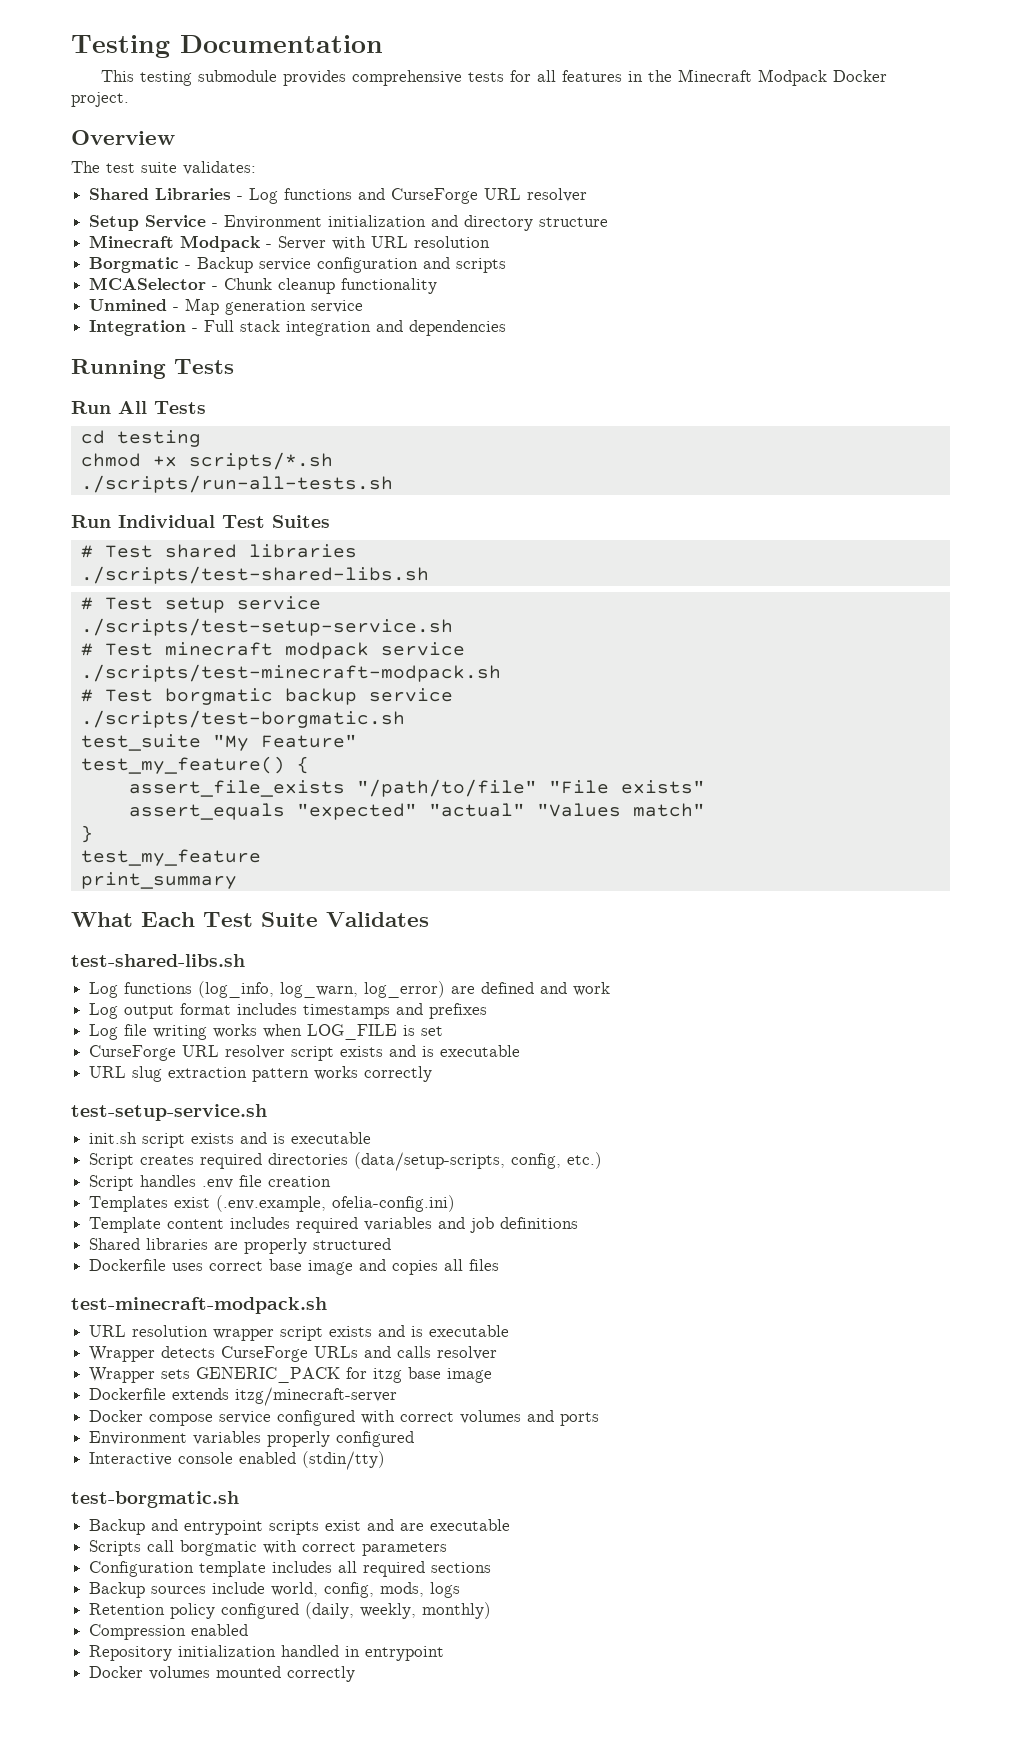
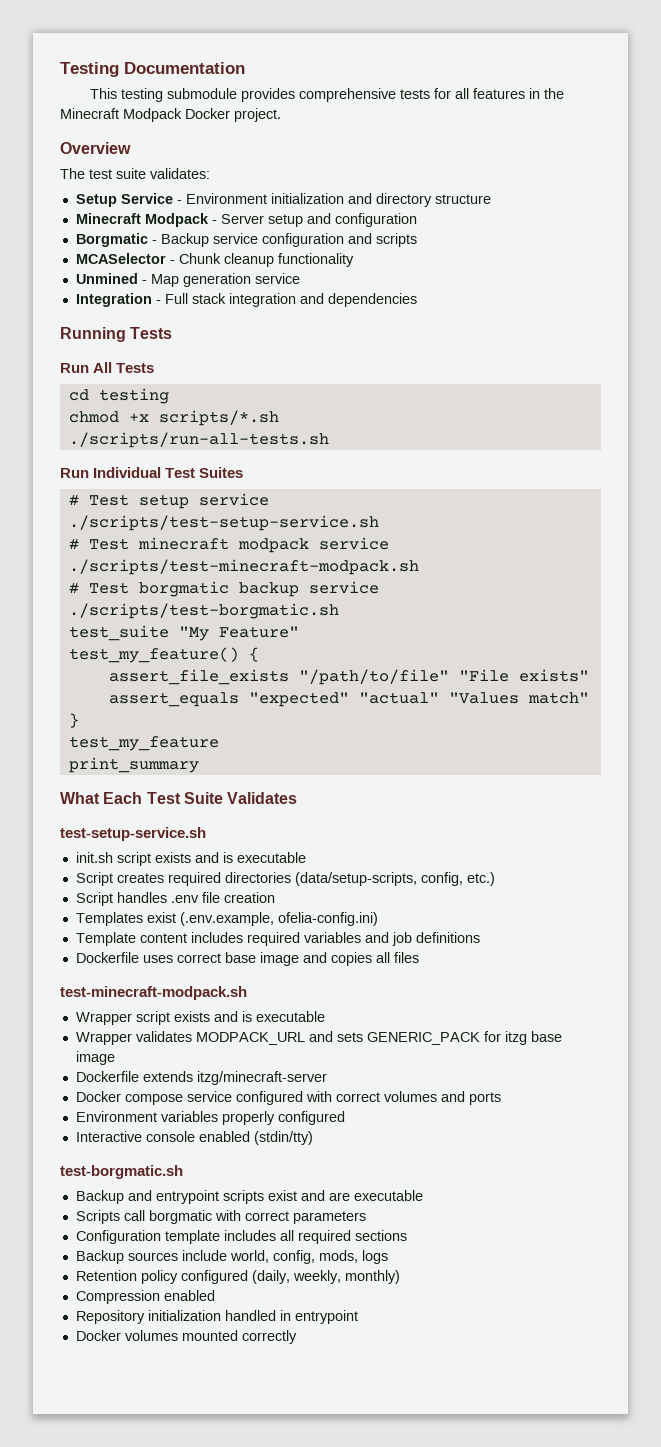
- Shared Libraries - Log functions and CurseForge URL resolver
- Minecraft Modpack - Server with URL resolution
+ Minecraft Modpack - Server setup and configuration
- # Test shared libraries
- ./scripts/test-shared-libs.sh
- test-shared-libs.sh
- Log functions (log_info, log_warn, log_error) are defined and work
- Log output format includes timestamps and prefixes
- Log file writing works when LOG_FILE is set
- CurseForge URL resolver script exists and is executable
- URL slug extraction pattern works correctly
- Shared libraries are properly structured
- URL resolution wrapper script exists and is executable
+ Wrapper script exists and is executable
- Wrapper detects CurseForge URLs and calls resolver
- Wrapper sets GENERIC_PACK for itzg base image
+ Wrapper validates MODPACK_URL and sets GENERIC_PACK for itzg base image

